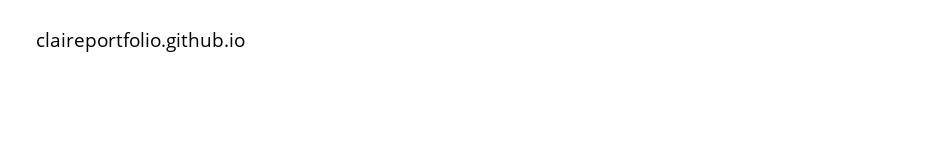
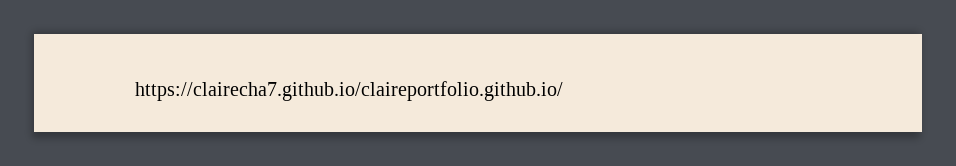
- claireportfolio.github.io
+ https://clairecha7.github.io/claireportfolio.github.io/

